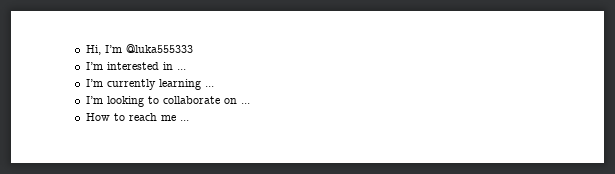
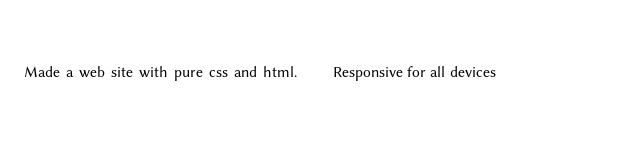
- Hi, I’m @luka555333
- I’m interested in ...
- I’m currently learning ...
- I’m looking to collaborate on ...
- How to reach me ...
+ Made a web site with pure css and html. Responsive for all devices

